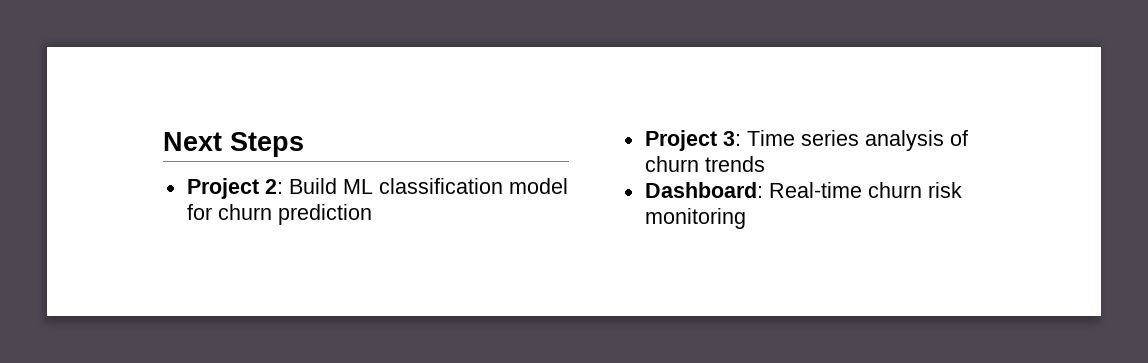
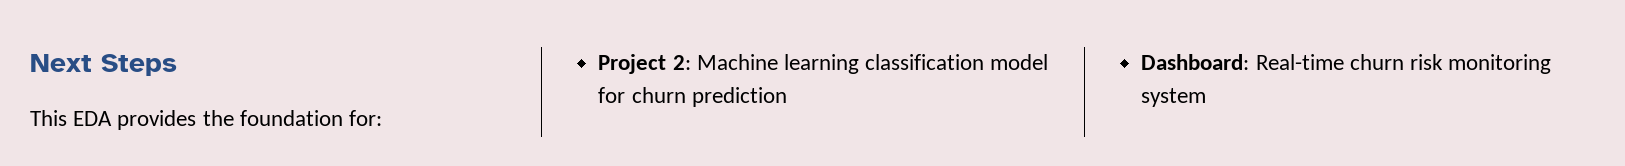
+ This EDA provides the foundation for:
- Project 2: Build ML classification model for churn prediction
+ Project 2: Machine learning classification model for churn prediction
- Project 3: Time series analysis of churn trends
- Dashboard: Real-time churn risk monitoring
+ Dashboard: Real-time churn risk monitoring system

